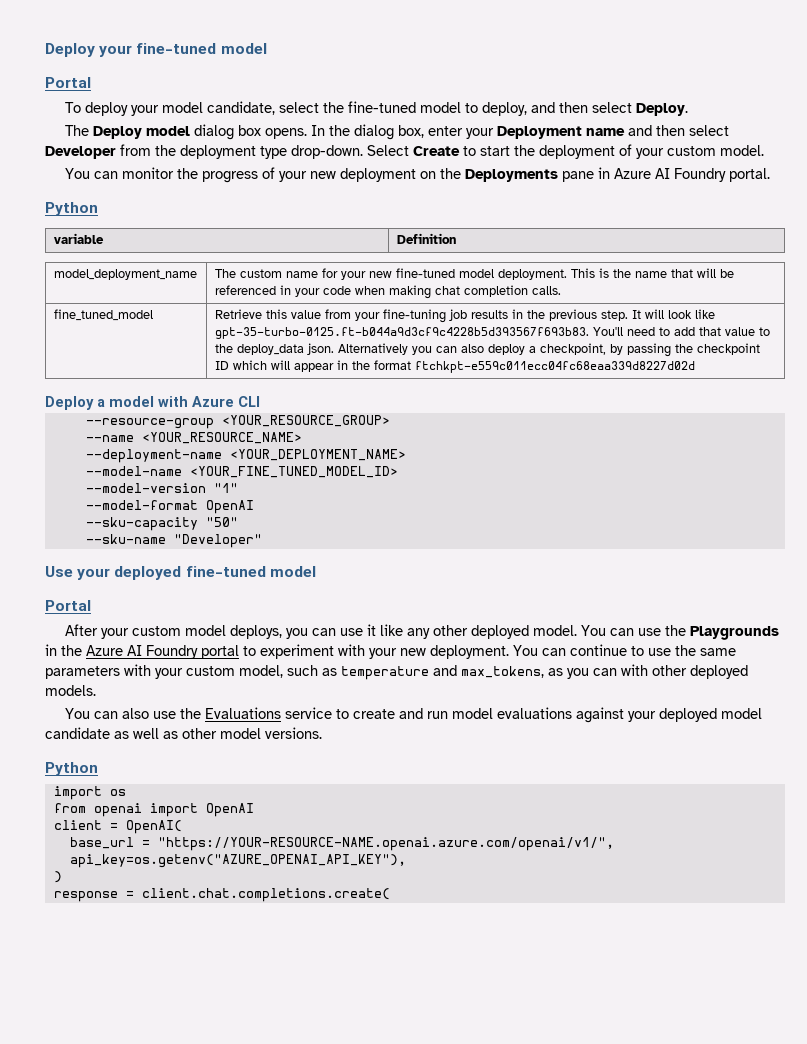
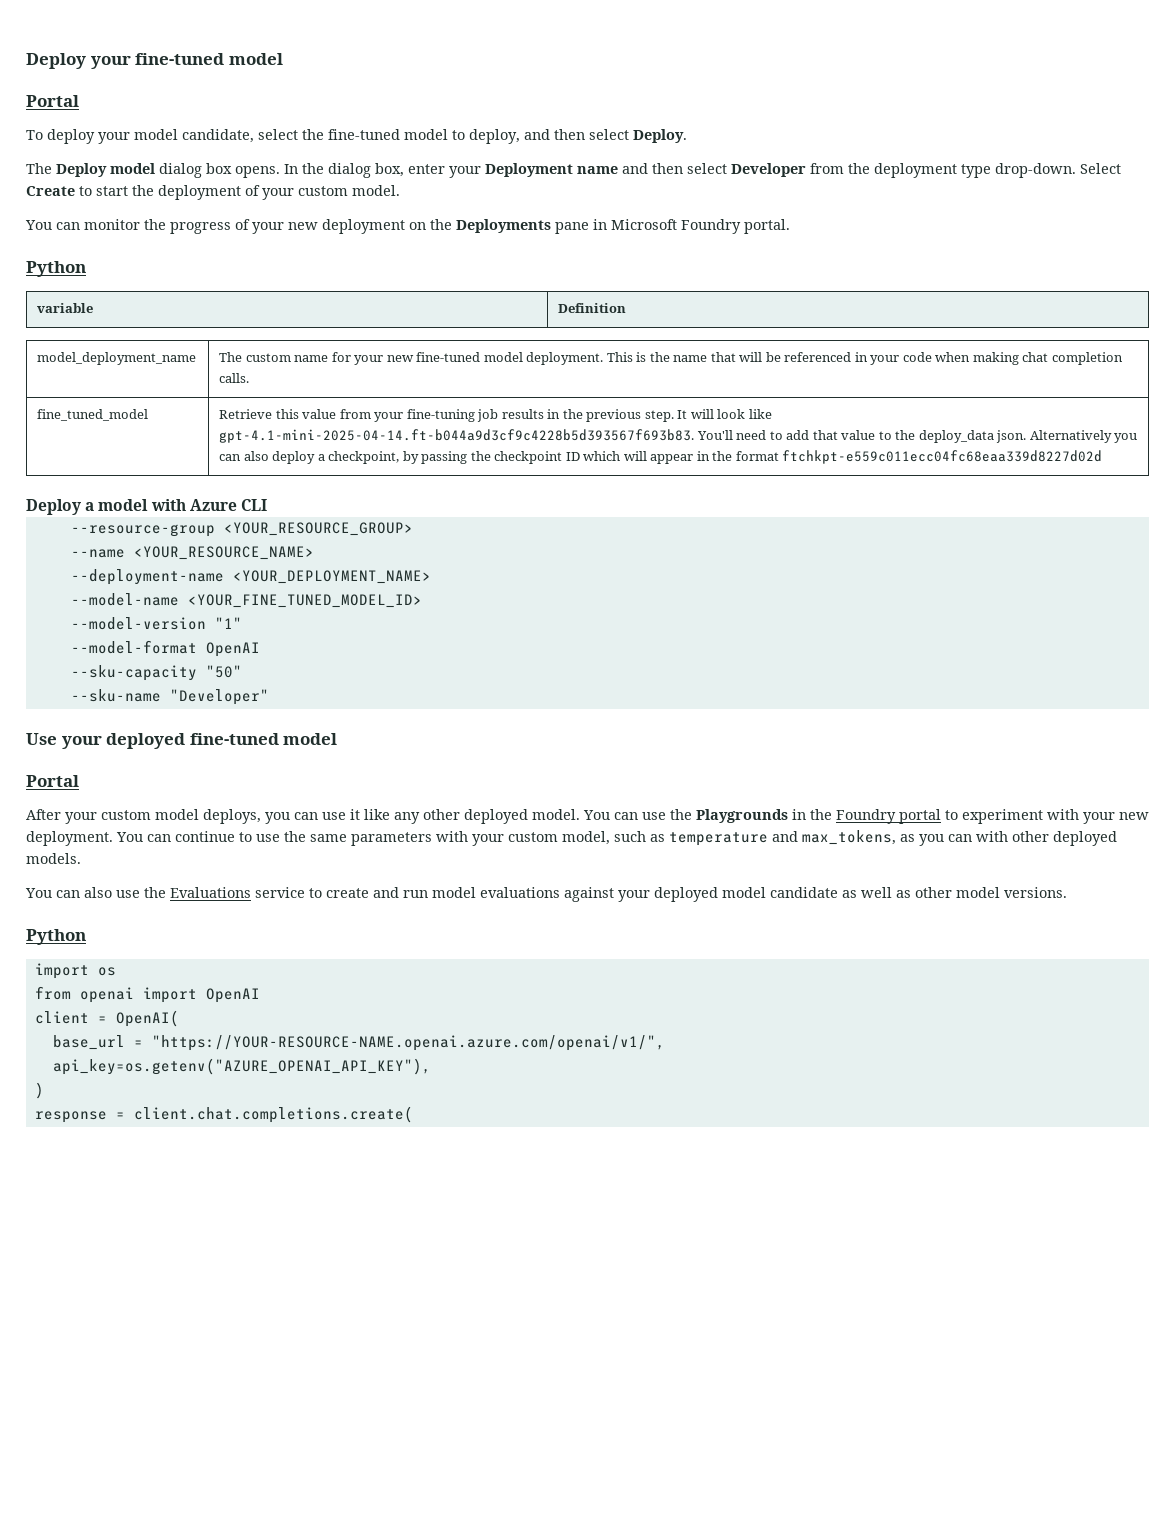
- You can monitor the progress of your new deployment on the Deployments pane in Azure AI Foundry portal.
+ You can monitor the progress of your new deployment on the Deployments pane in Microsoft Foundry portal.
- It will look like gpt-35-turbo-0125.ft-b044a9d3cf9c4228b5d393567f693b83. You'll need to add that value to the deploy_data json.
+ It will look like gpt-4.1-mini-2025-04-14.ft-b044a9d3cf9c4228b5d393567f693b83. You'll need to add that value to the deploy_data json.
- You can use the Playgrounds in the Azure AI Foundry portal to experiment with your new deployment.
+ You can use the Playgrounds in the Foundry portal to experiment with your new deployment.

